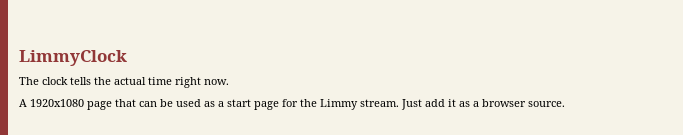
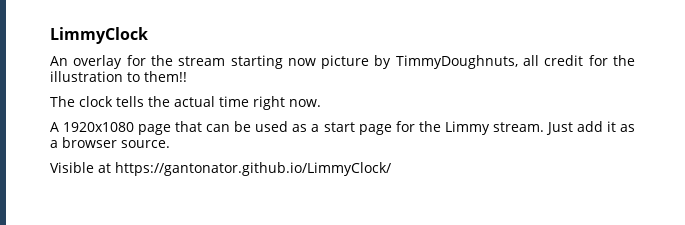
+ An overlay for the stream starting now picture by TimmyDoughnuts, all credit for the illustration to them!!
+ Visible at https://gantonator.github.io/LimmyClock/

